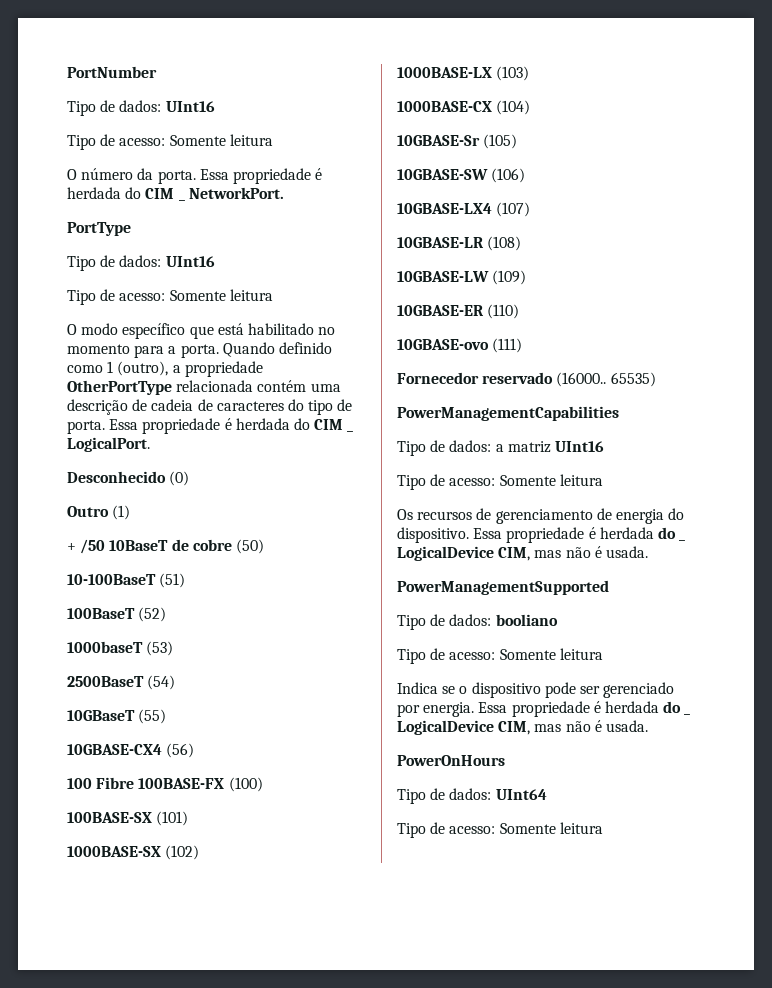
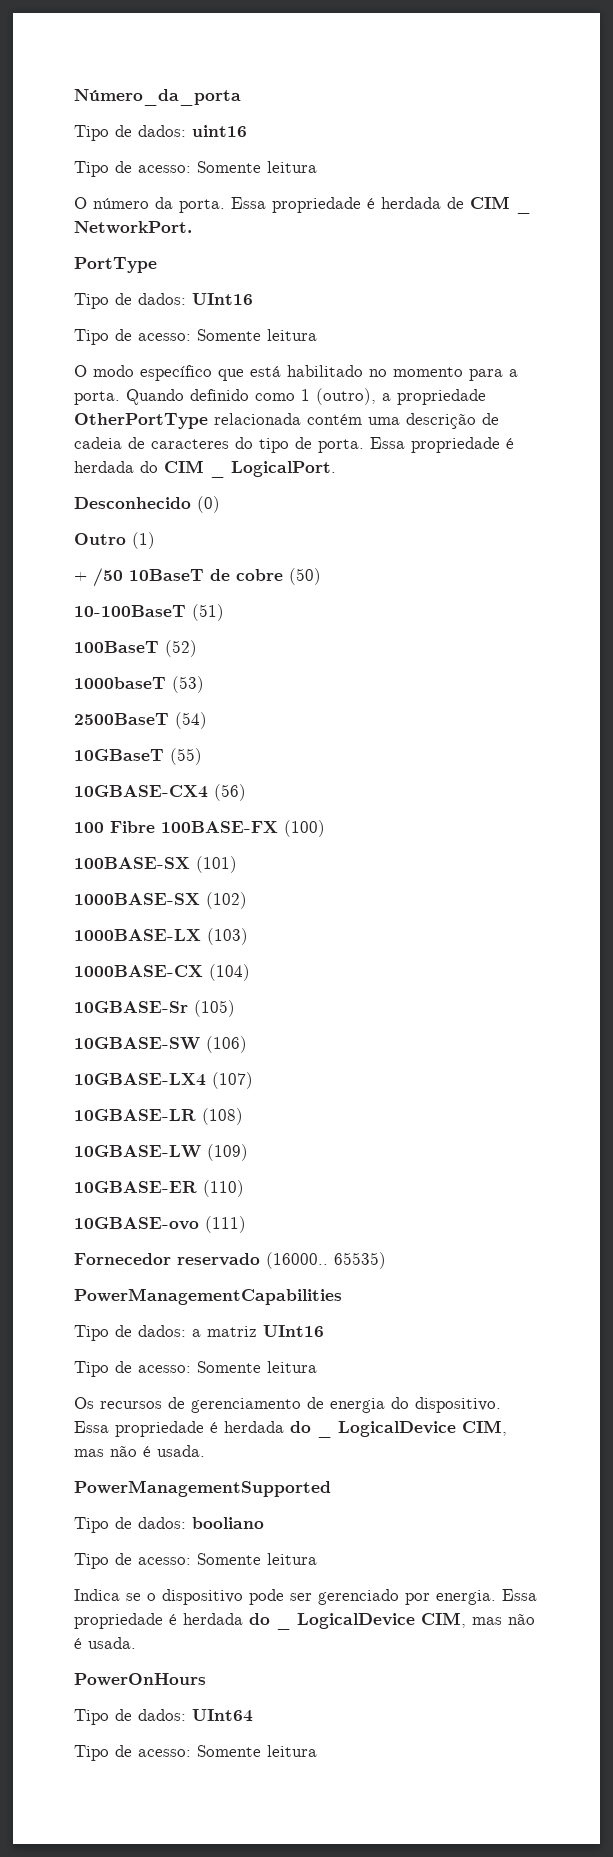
- PortNumber
- Tipo de dados: UInt16
+ Número_da_porta
+ Tipo de dados: uint16
- Essa propriedade é herdada do CIM _ NetworkPort.
+ Essa propriedade é herdada de CIM _ NetworkPort.

